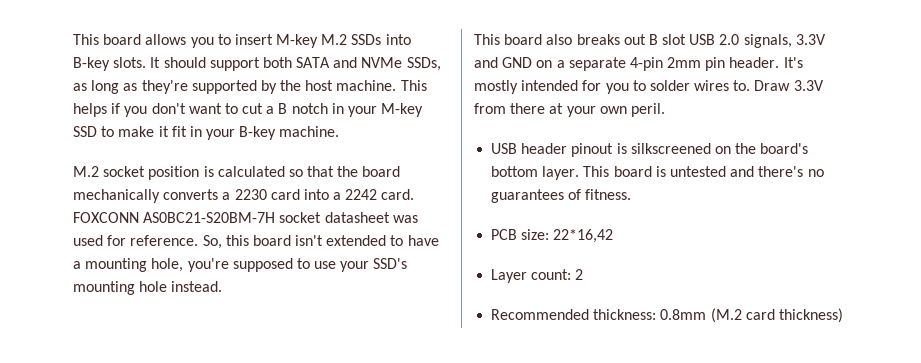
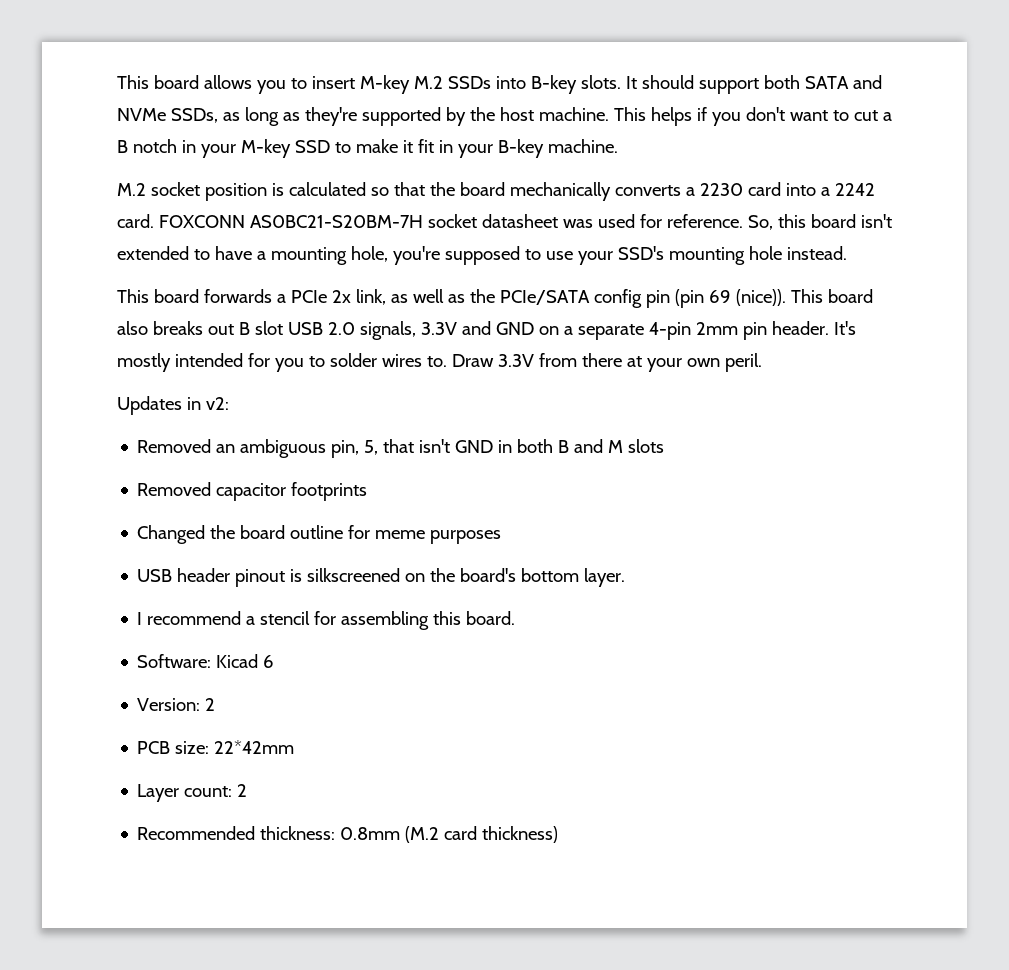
- This board also breaks out B slot USB 2.0 signals, 3.3V and GND on a separate 4-pin 2mm pin header.
+ This board forwards a PCIe 2x link, as well as the PCIe/SATA config pin (pin 69 (nice)). This board also breaks out B slot USB 2.0 signals, 3.3V and GND on a separate 4-pin 2mm pin header.
+ Updates in v2:
+ Removed an ambiguous pin, 5, that isn't GND in both B and M slots
+ Removed capacitor footprints
+ Changed the board outline for meme purposes
- USB header pinout is silkscreened on the board's bottom layer. This board is untested and there's no guarantees of fitness.
+ USB header pinout is silkscreened on the board's bottom layer.
+ I recommend a stencil for assembling this board.
+ Software: Kicad 6
+ Version: 2
- PCB size: 22*16,42
+ PCB size: 22*42mm

